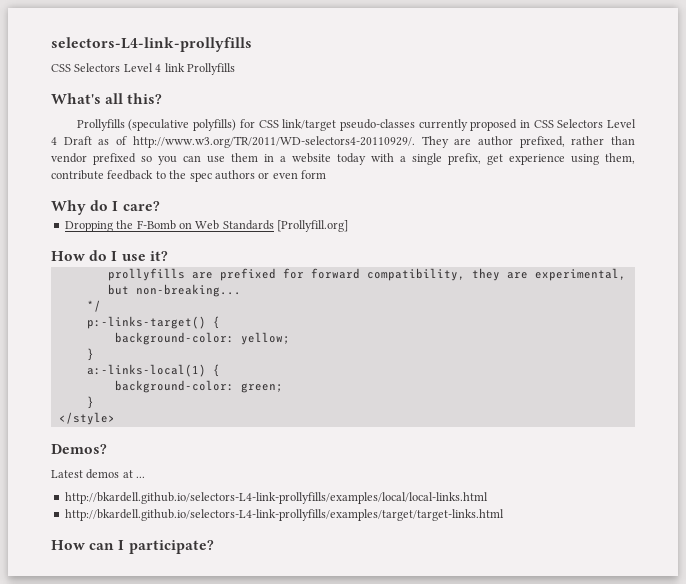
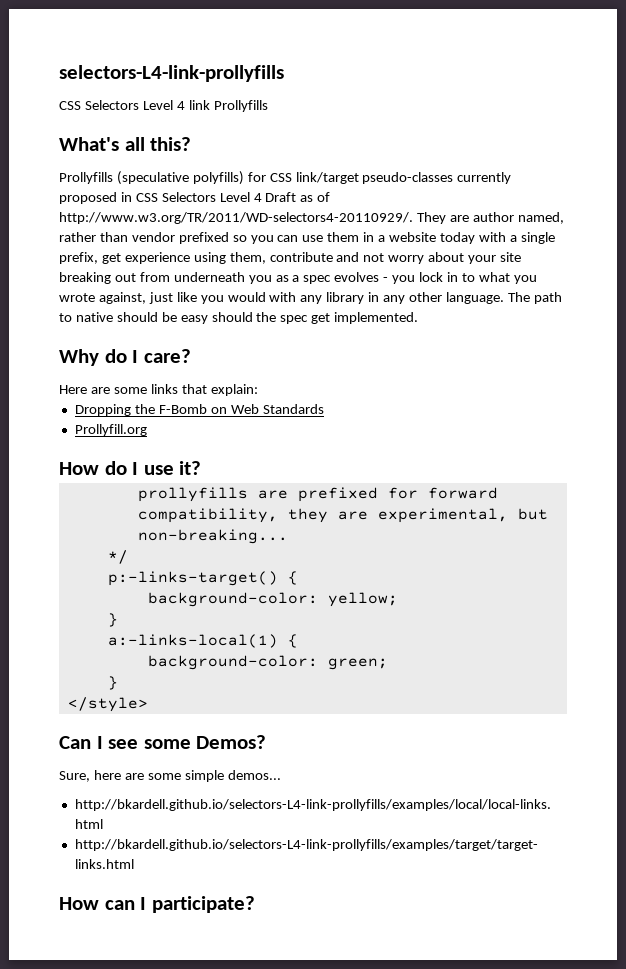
- Prollyfills (speculative polyfills) for CSS link/target pseudo-classes currently proposed in CSS Selectors Level 4 Draft as of http://www.w3.org/TR/2011/WD-selectors4-20110929/. They are author prefixed, rather than vendor prefixed so you can use them in a website today with a single prefix, get experience using them, contribute feedback to the spec authors or even form
+ Prollyfills (speculative polyfills) for CSS link/target pseudo-classes currently proposed in CSS Selectors Level 4 Draft as of http://www.w3.org/TR/2011/WD-selectors4-20110929/. They are author named, rather than vendor prefixed so you can use them in a website today with a single prefix, get experience using them, contribute and not worry about your site breaking out from underneath you as a spec evolves - you lock in to what you wrote against, just like you would with any library in any other language. The path to native should be easy should the spec get implemented.
  Why do I care?
+ Here are some links that explain:
- Dropping the F-Bomb on Web Standards [Prollyfill.org]
+ Dropping the F-Bomb on Web Standards
+ Prollyfill.org
- Demos?
- Latest demos at ...
+ Can I see some Demos?
+ Sure, here are some simple demos...

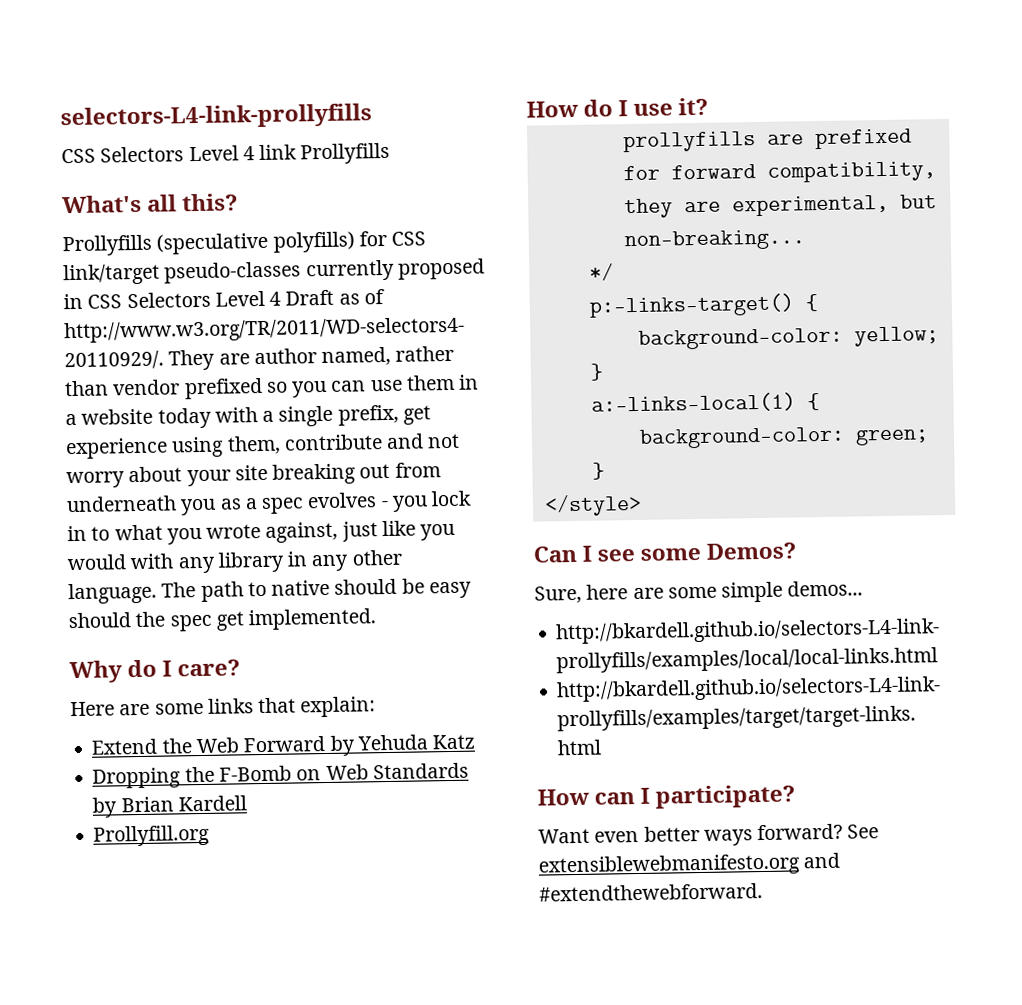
+ Extend the Web Forward by Yehuda Katz
- Dropping the F-Bomb on Web Standards
+ Dropping the F-Bomb on Web Standards by Brian Kardell
+ Want even better ways forward? See extensiblewebmanifesto.org and #extendthewebforward.

